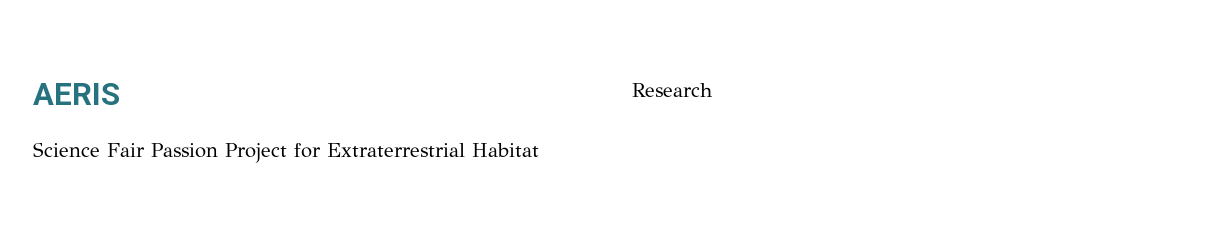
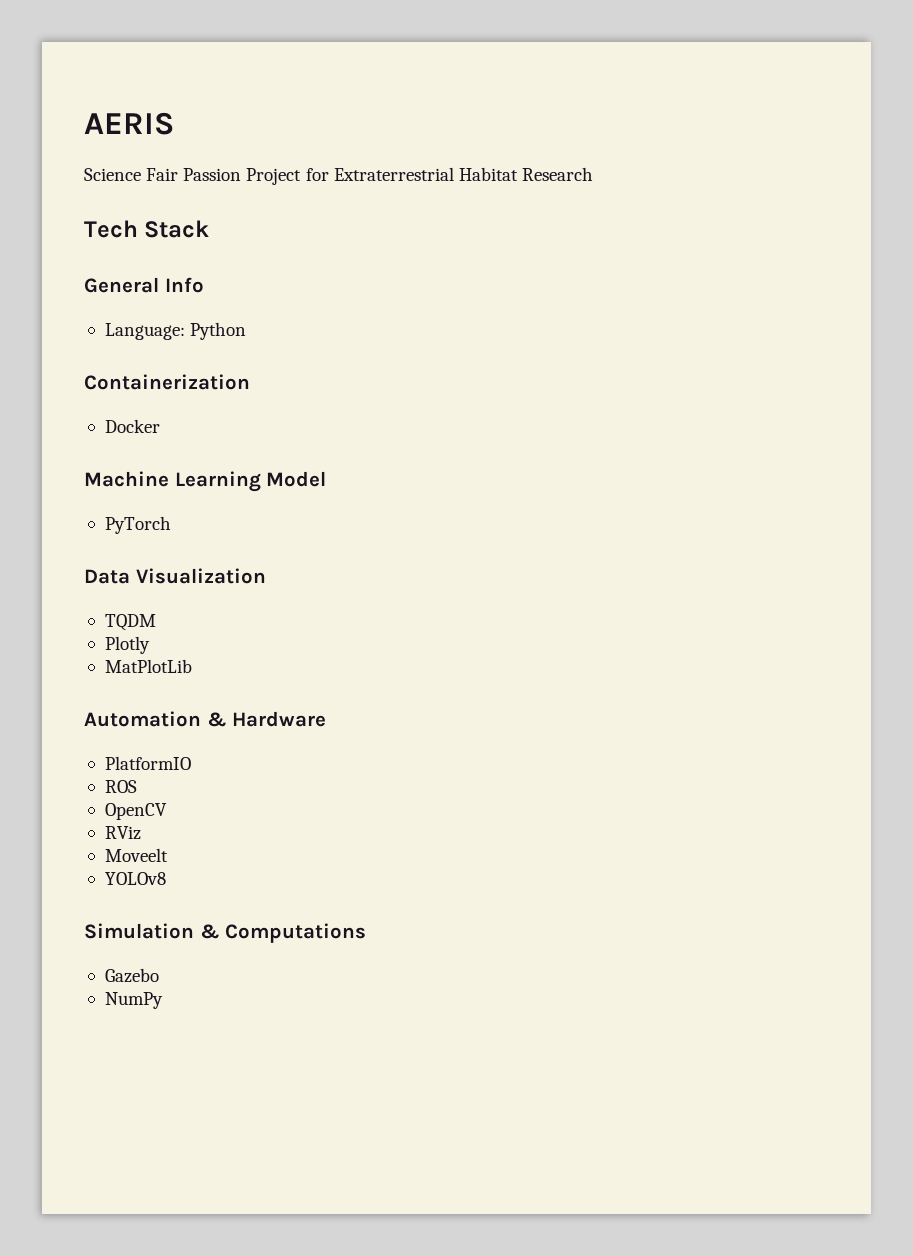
+ Tech Stack
+ General Info
+ Language: Python
+ Containerization
+ Docker
+ Machine Learning Model
+ PyTorch
+ Data Visualization
+ TQDM
+ Plotly
+ MatPlotLib
+ Automation & Hardware
+ PlatformIO
+ ROS
+ OpenCV
+ RViz
+ Moveelt
+ YOLOv8
+ Simulation & Computations
+ Gazebo
+ NumPy

